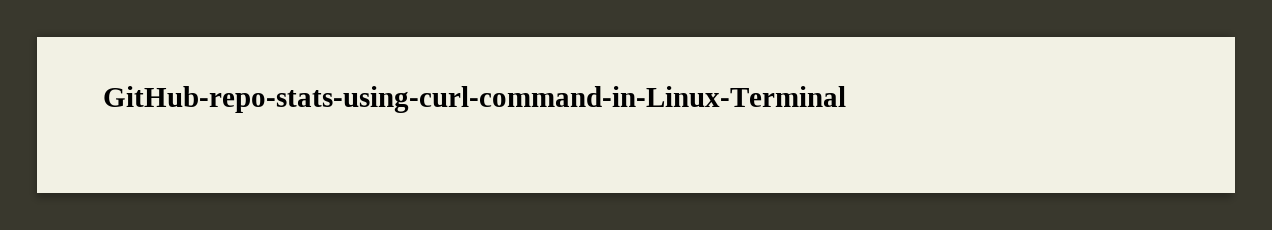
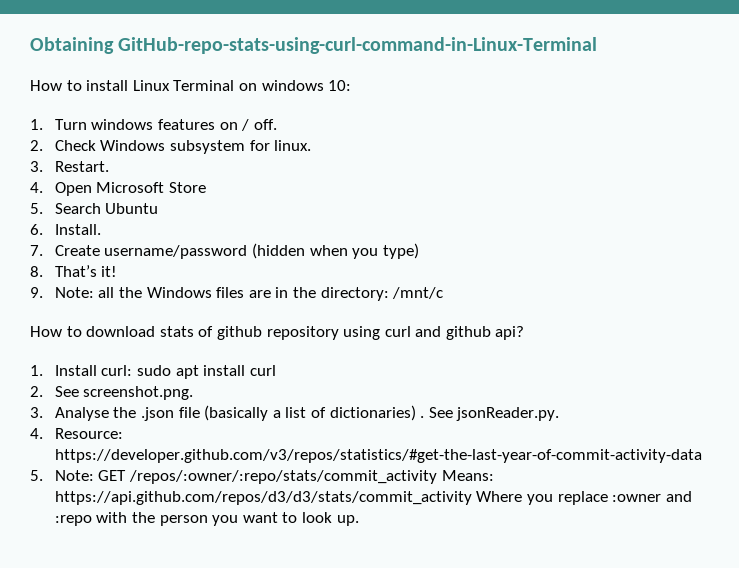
- GitHub-repo-stats-using-curl-command-in-Linux-Terminal
+ Obtaining GitHub-repo-stats-using-curl-command-in-Linux-Terminal
+ How to install Linux Terminal on windows 10:
+ 1. Turn windows features on / off.
+ 2. Check Windows subsystem for linux.
+ 3. Restart.
+ 4. Open Microsoft Store
+ 5. Search Ubuntu
+ 6. Install.
+ 7. Create username/password (hidden when you type)
+ 8. That’s it!
+ 9. Note: all the Windows files are in the directory: /mnt/c
+ How to download stats of github repository using curl and github api?
+ 1. Install curl: sudo apt install curl
+ 2. See screenshot.png.
+ 3. Analyse the .json file (basically a list of dictionaries) . See jsonReader.py.
+ 4. Resource: https://developer.github.com/v3/repos/statistics/#get-the-last-year-of-commit-activity-data
+ 5. Note: GET /repos/:owner/:repo/stats/commit_activity Means: https://api.github.com/repos/d3/d3/stats/commit_activity Where you replace :owner and :repo with the person you want to look up.

